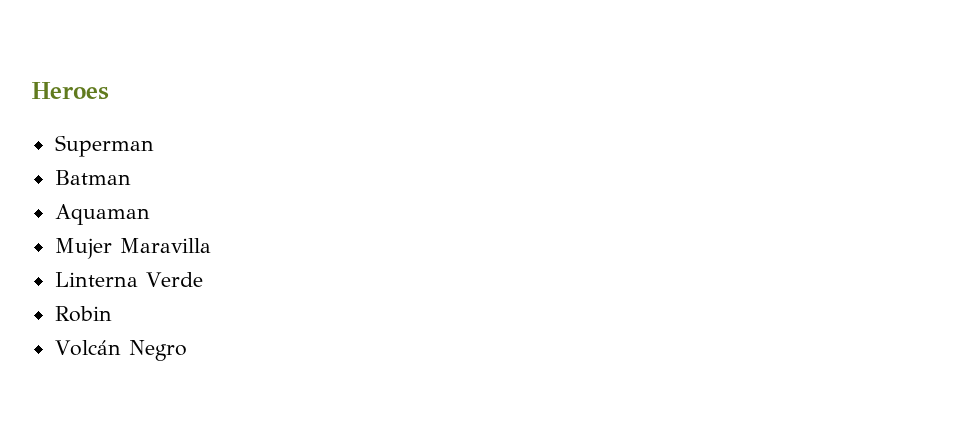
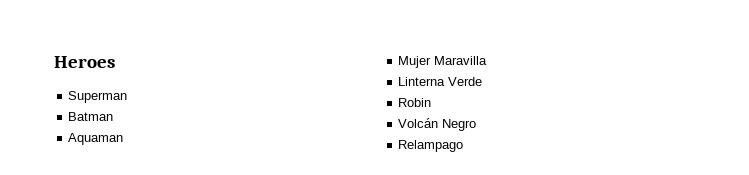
+ Relampago

